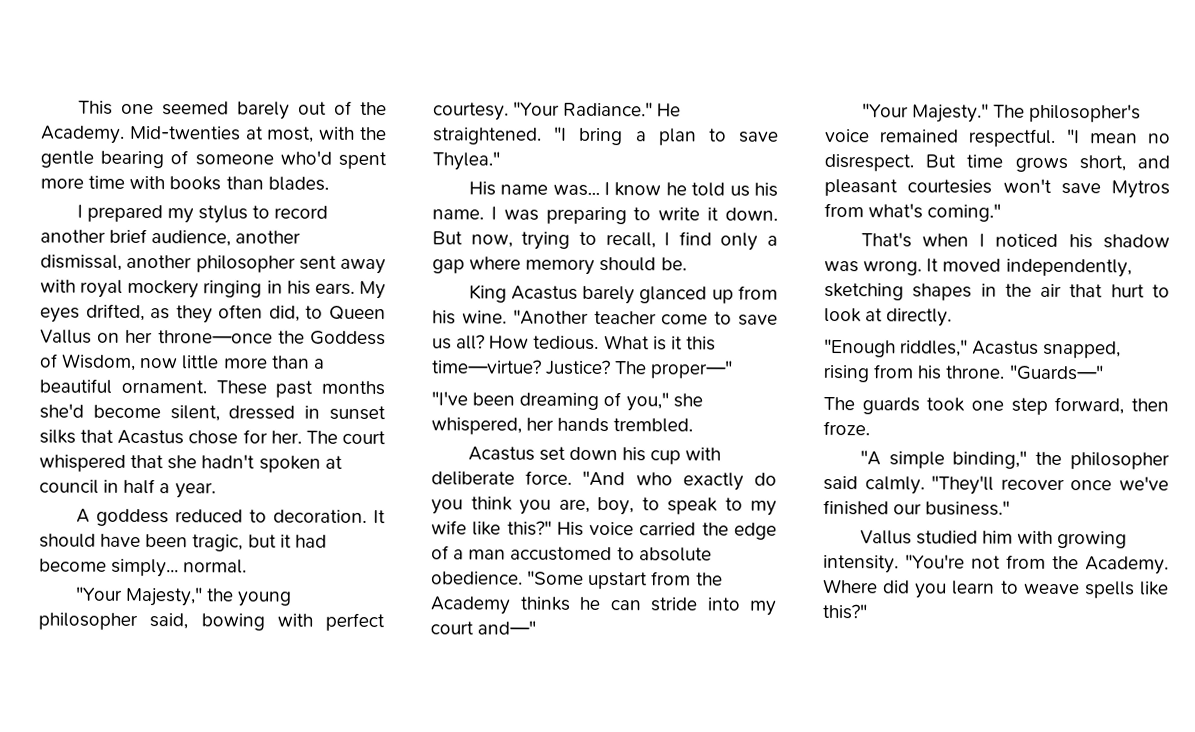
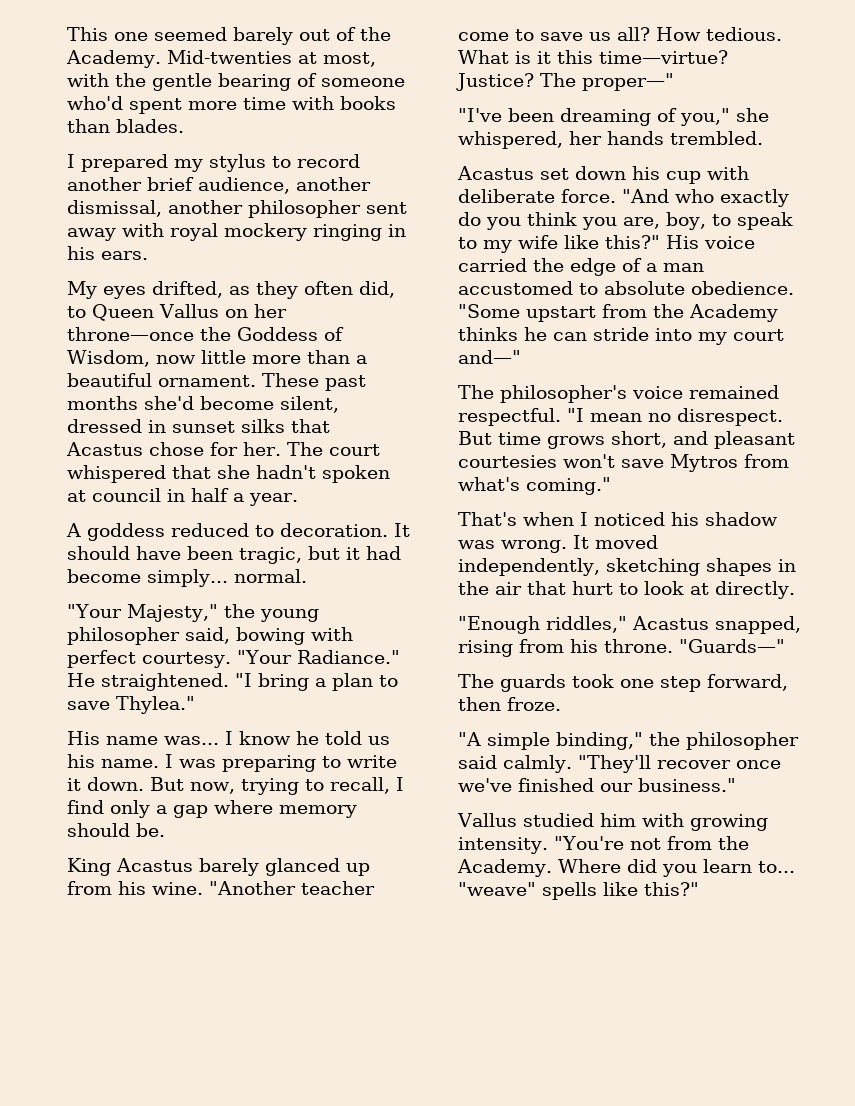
- I prepared my stylus to record another brief audience, another dismissal, another philosopher sent away with royal mockery ringing in his ears. My eyes drifted, as they often did, to Queen Vallus on her throne—once the Goddess of Wisdom, now little more than a beautiful ornament.
+ I prepared my stylus to record another brief audience, another dismissal, another philosopher sent away with royal mockery ringing in his ears.
+ My eyes drifted, as they often did, to Queen Vallus on her throne—once the Goddess of Wisdom, now little more than a beautiful ornament.
- "Your Majesty."
- Where did you learn to weave spells like this?"
+ Where did you learn to... "weave" spells like this?"

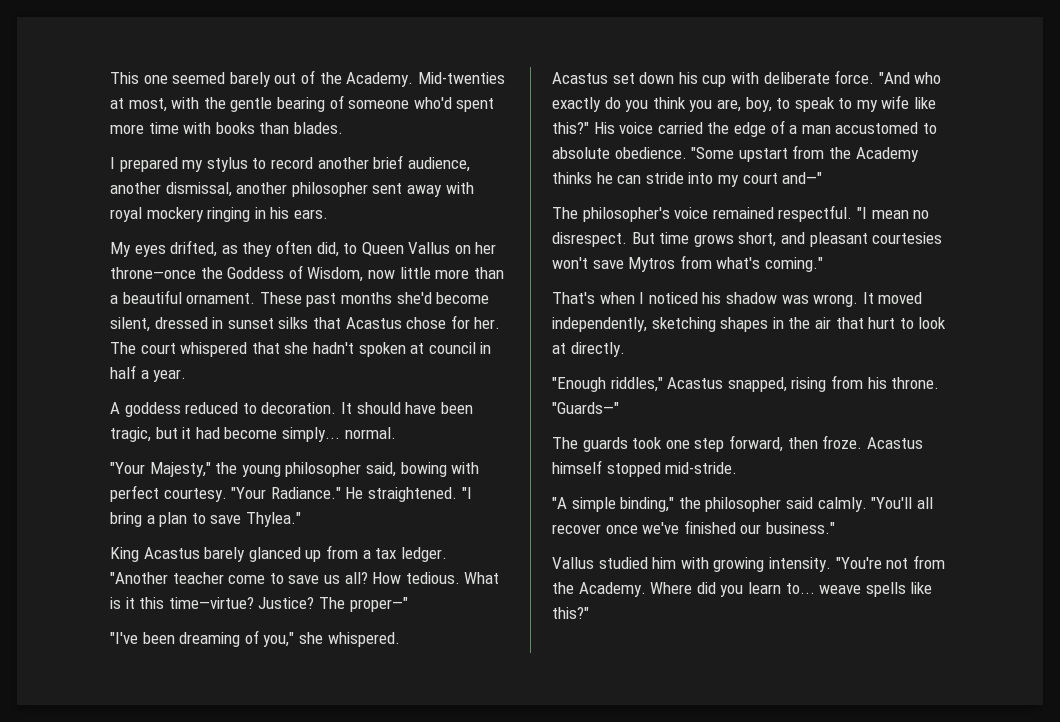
- His name was... I know he told us his name. I was preparing to write it down. But now, trying to recall, I find only a gap where memory should be.
- King Acastus barely glanced up from his wine.
+ King Acastus barely glanced up from a tax ledger.
- "I've been dreaming of you," she whispered, her hands trembled.
+ "I've been dreaming of you," she whispered.
+ Acastus himself stopped mid-stride.
- "They'll recover once we've finished our business."
+ "You'll all recover once we've finished our business."
- Where did you learn to... "weave" spells like this?"
+ Where did you learn to... weave spells like this?"

